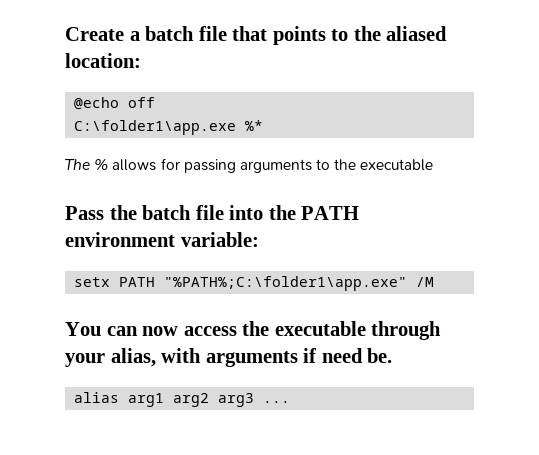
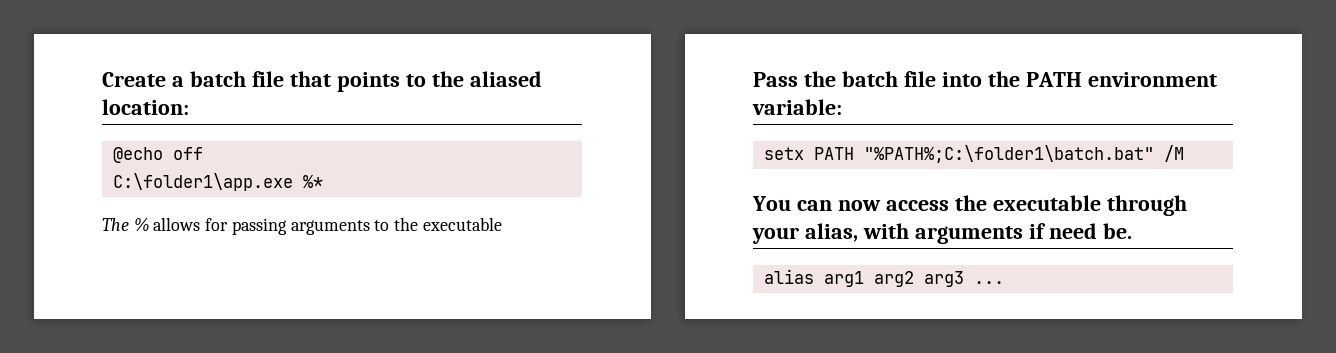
- setx PATH "%PATH%;C:\folder1\app.exe" /M
+ setx PATH "%PATH%;C:\folder1\batch.bat" /M

